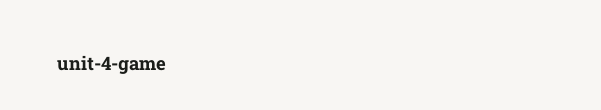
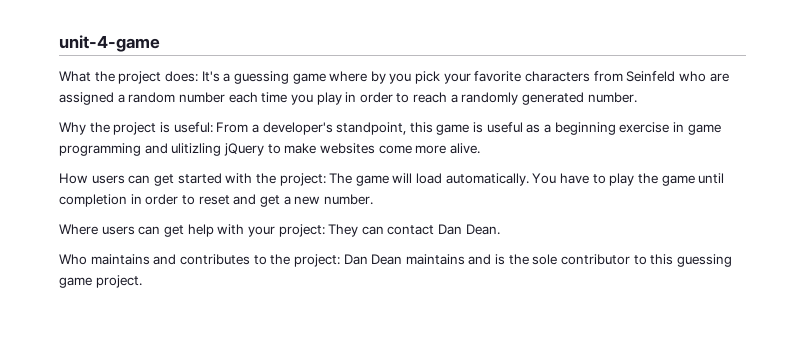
+ What the project does: It's a guessing game where by you pick your favorite characters from Seinfeld who are assigned a random number each time you play in order to reach a randomly generated number.
+ Why the project is useful: From a developer's standpoint, this game is useful as a beginning exercise in game programming and ulitizling jQuery to make websites come more alive.
+ How users can get started with the project: The game will load automatically. You have to play the game until completion in order to reset and get a new number.
+ Where users can get help with your project: They can contact Dan Dean.
+ Who maintains and contributes to the project: Dan Dean maintains and is the sole contributor to this guessing game project.

